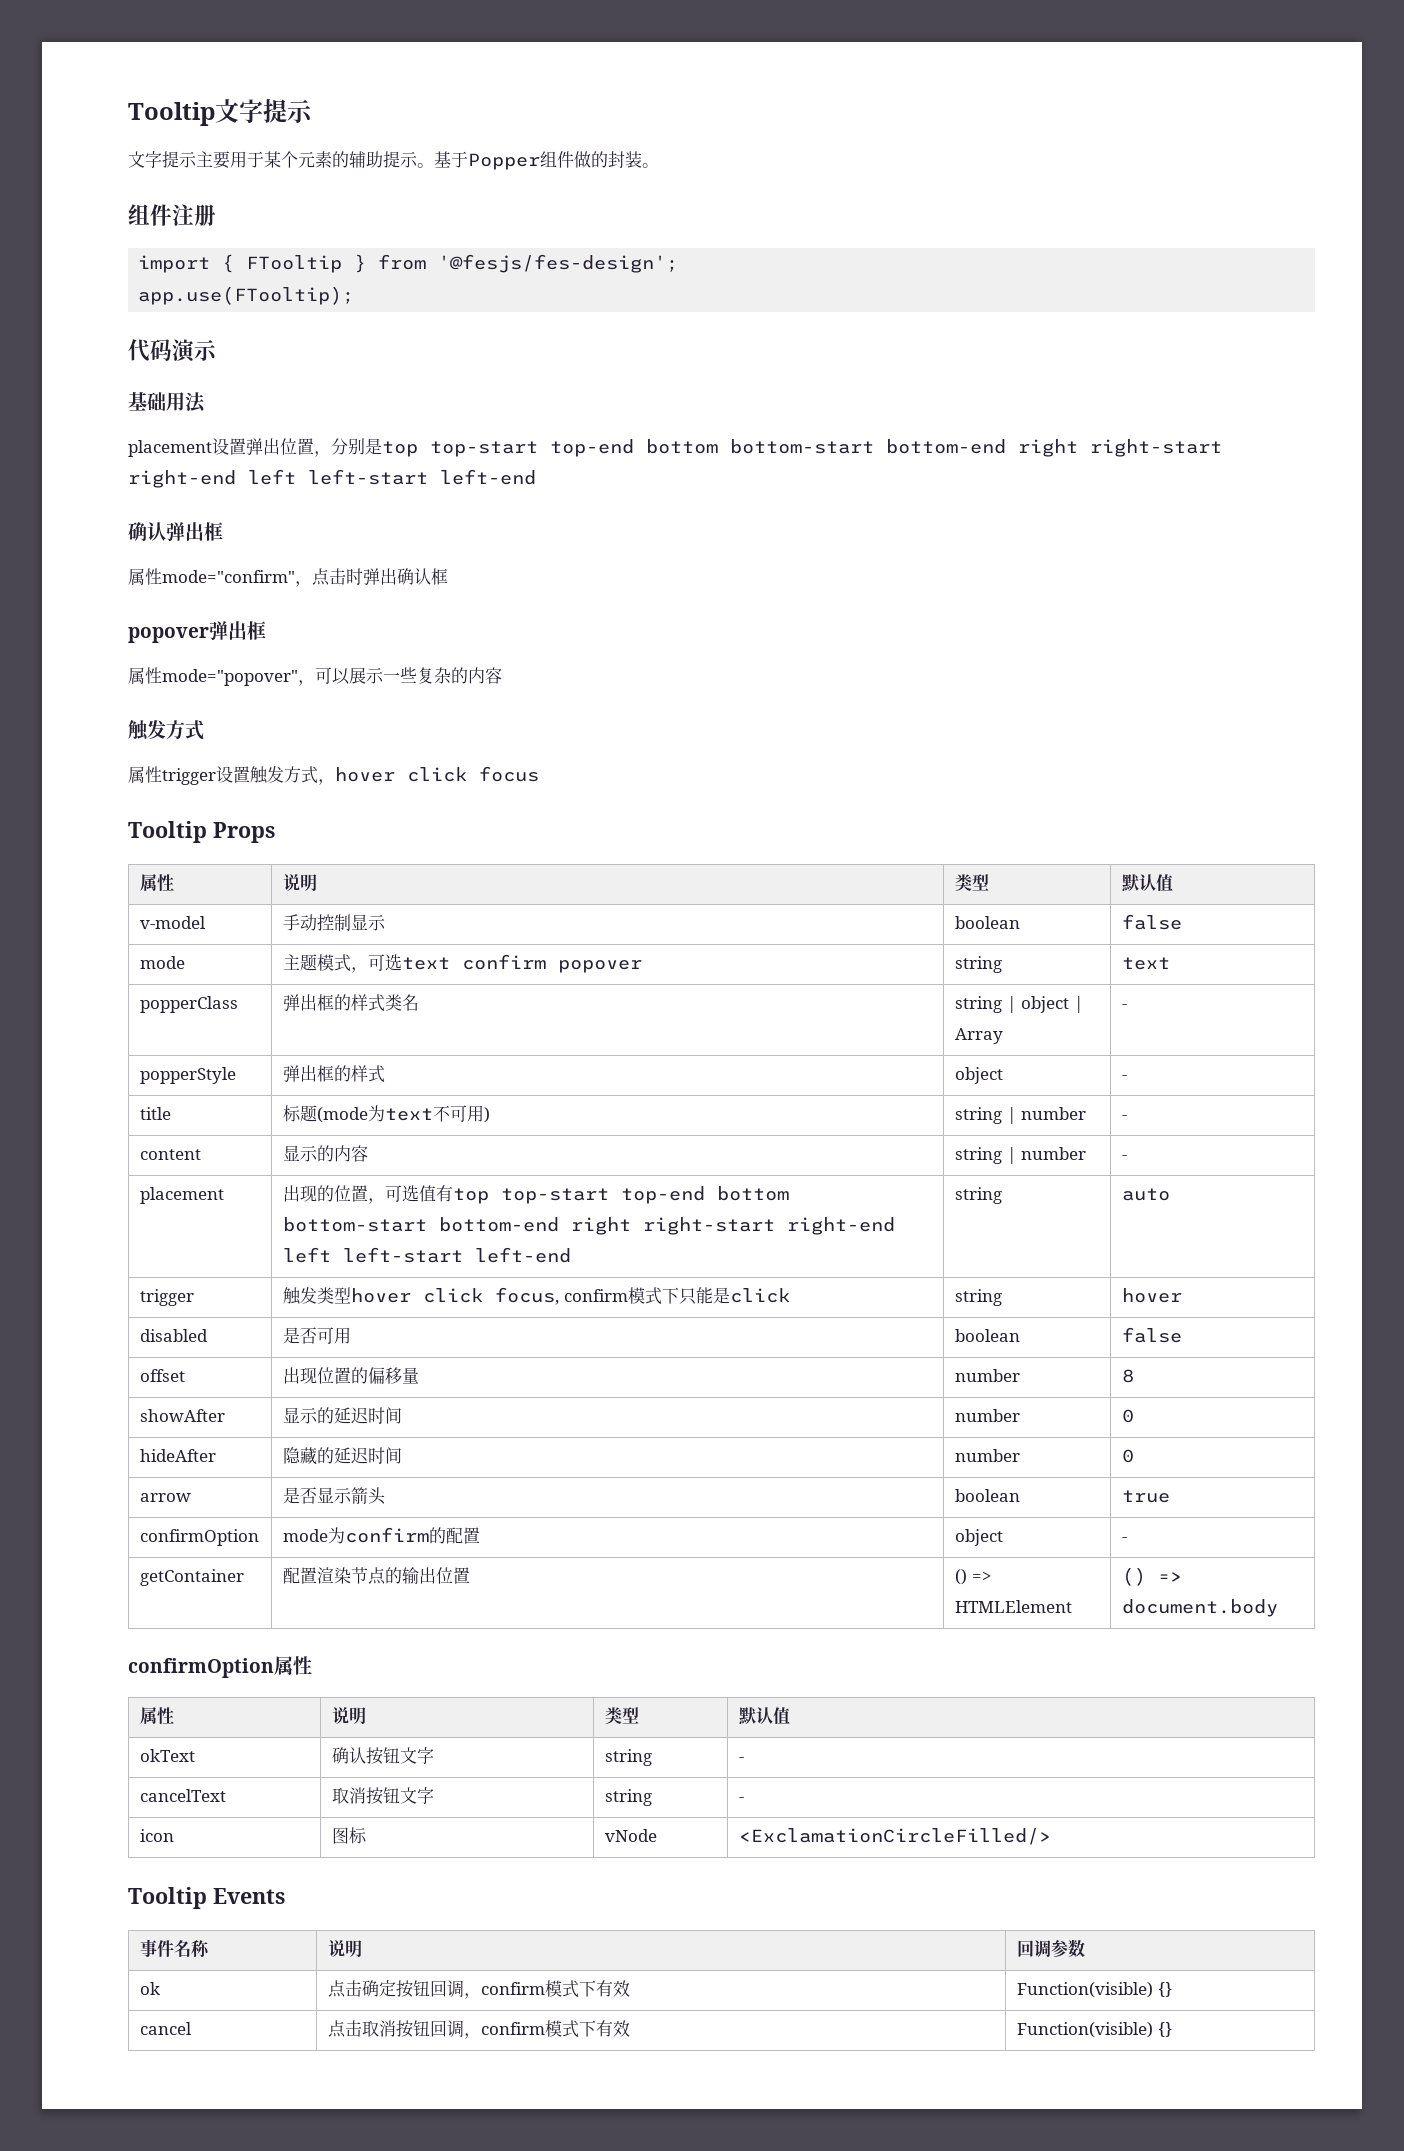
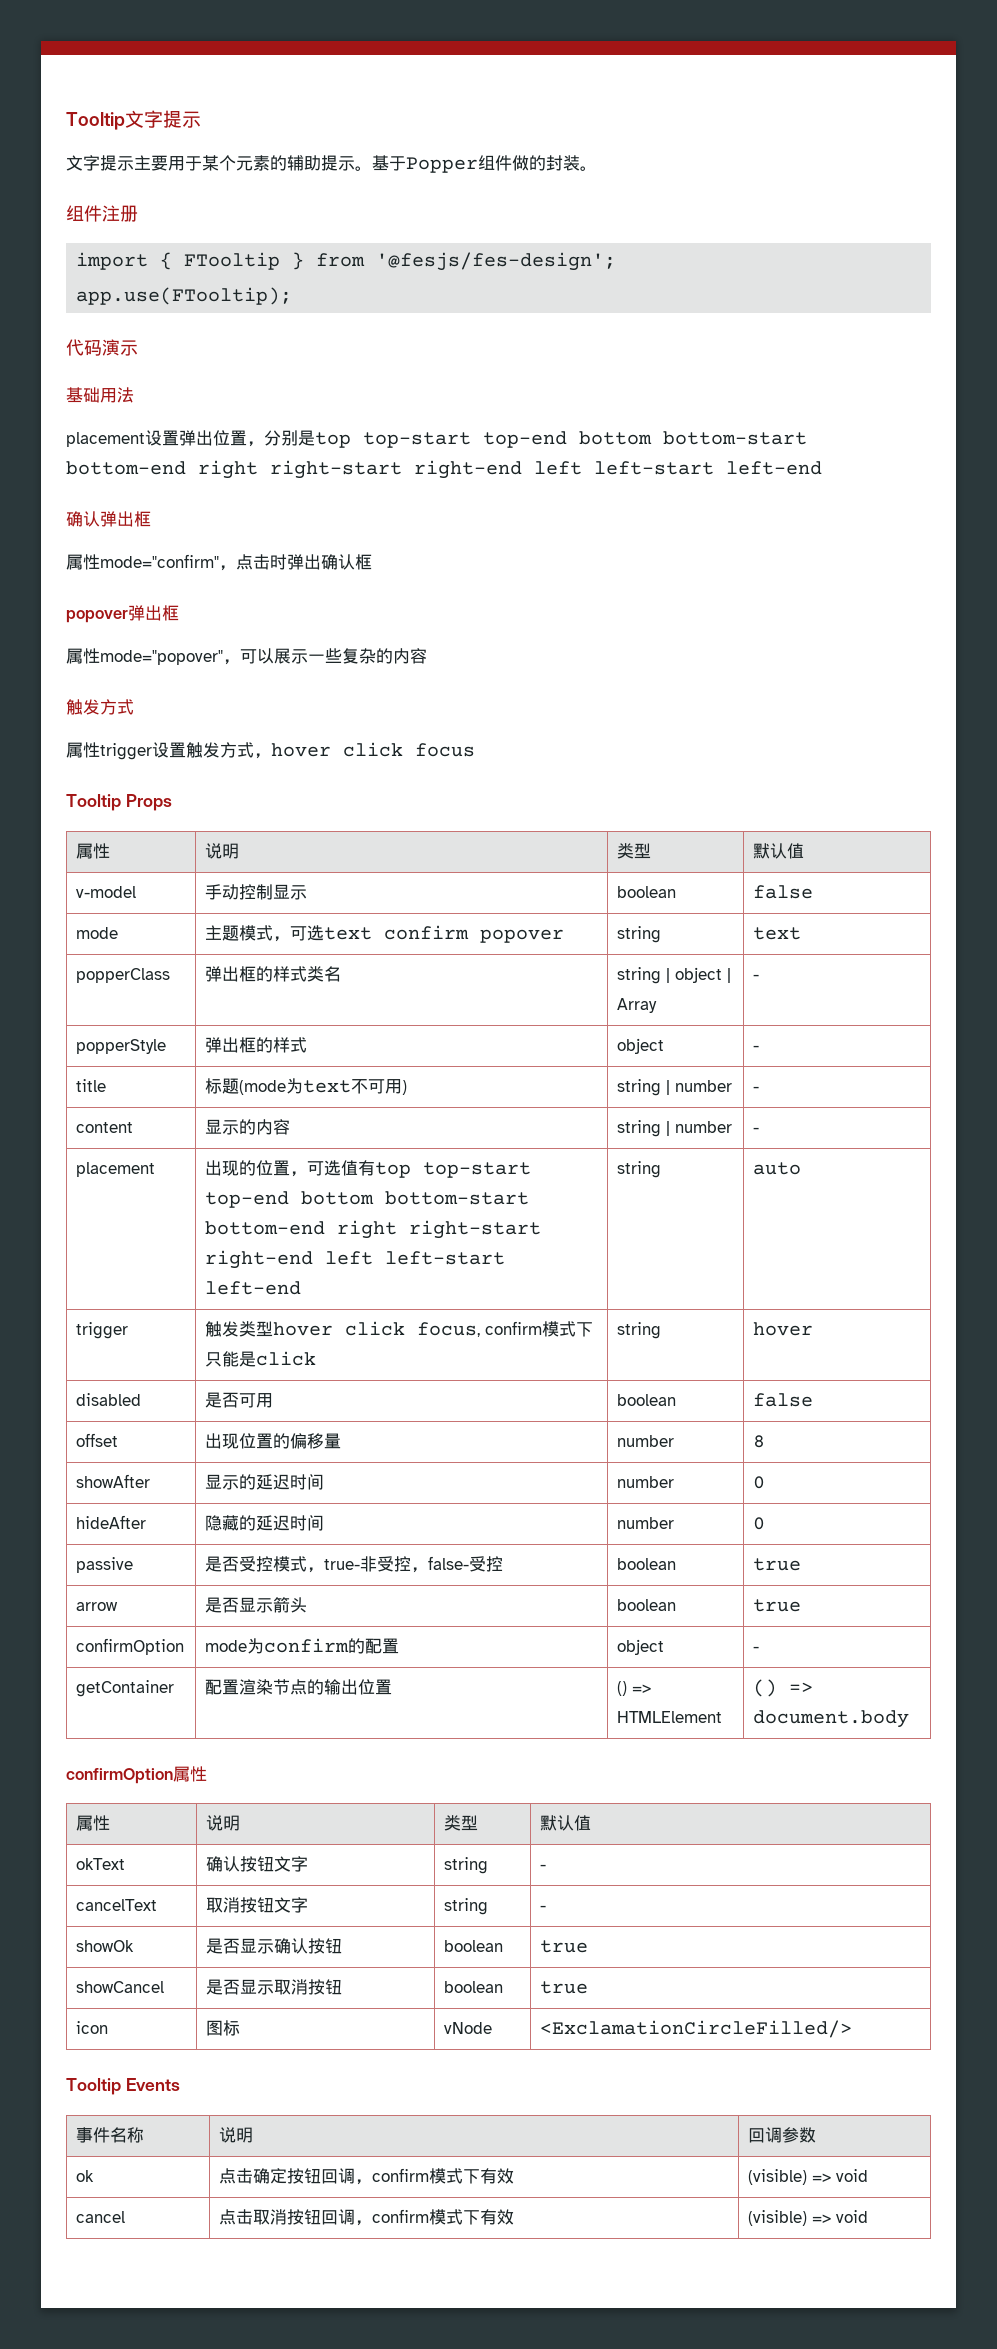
+ passive | 是否受控模式，true-非受控，false-受控 | boolean | true
+ showOk | 是否显示确认按钮 | boolean | true
+ showCancel | 是否显示取消按钮 | boolean | true
- ok | 点击确定按钮回调，confirm模式下有效 | Function(visible) {}
+ ok | 点击确定按钮回调，confirm模式下有效 | (visible) => void
- cancel | 点击取消按钮回调，confirm模式下有效 | Function(visible) {}
+ cancel | 点击取消按钮回调，confirm模式下有效 | (visible) => void

